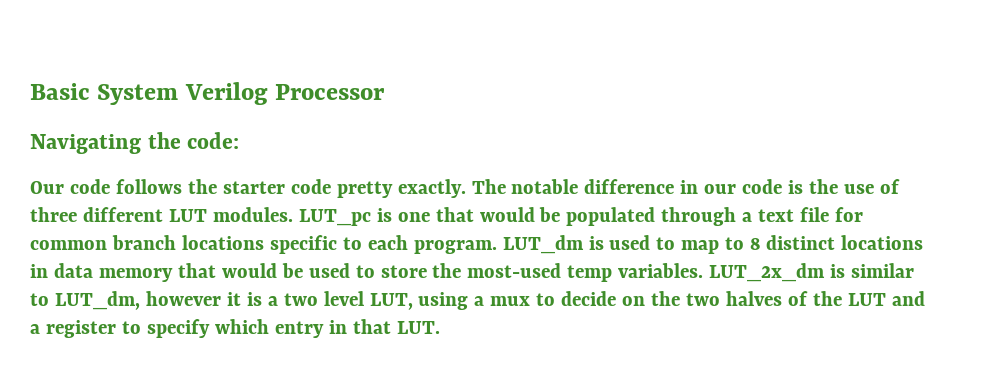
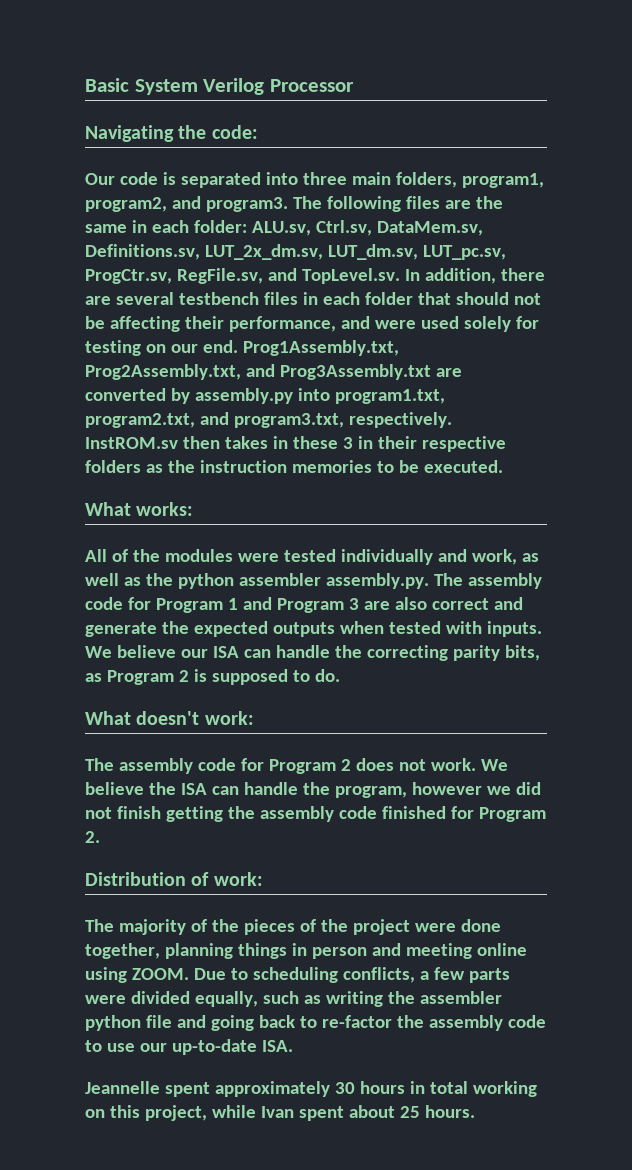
- Our code follows the starter code pretty exactly. The notable difference in our code is the use of three different LUT modules. LUT_pc is one that would be populated through a text file for common branch locations specific to each program. LUT_dm is used to map to 8 distinct locations in data memory that would be used to store the most-used temp variables. LUT_2x_dm is similar to LUT_dm, however it is a two level LUT, using a mux to decide on the two halves of the LUT and a register to specify which entry in that LUT.
+ Our code is separated into three main folders, program1, program2, and program3. The following files are the same in each folder: ALU.sv, Ctrl.sv, DataMem.sv, Definitions.sv, LUT_2x_dm.sv, LUT_dm.sv, LUT_pc.sv, ProgCtr.sv, RegFile.sv, and TopLevel.sv. In addition, there are several testbench files in each folder that should not be affecting their performance, and were used solely for testing on our end. Prog1Assembly.txt, Prog2Assembly.txt, and Prog3Assembly.txt are converted by assembly.py into program1.txt, program2.txt, and program3.txt, respectively. InstROM.sv then takes in these 3 in their respective folders as the instruction memories to be executed.
+ What works:
+ All of the modules were tested individually and work, as well as the python assembler assembly.py. The assembly code for Program 1 and Program 3 are also correct and generate the expected outputs when tested with inputs. We believe our ISA can handle the correcting parity bits, as Program 2 is supposed to do.
+ What doesn't work:
+ The assembly code for Program 2 does not work. We believe the ISA can handle the program, however we did not finish getting the assembly code finished for Program 2.
+ Distribution of work:
+ The majority of the pieces of the project were done together, planning things in person and meeting online using ZOOM. Due to scheduling conflicts, a few parts were divided equally, such as writing the assembler python file and going back to re-factor the assembly code to use our up-to-date ISA.
+ Jeannelle spent approximately 30 hours in total working on this project, while Ivan spent about 25 hours.

